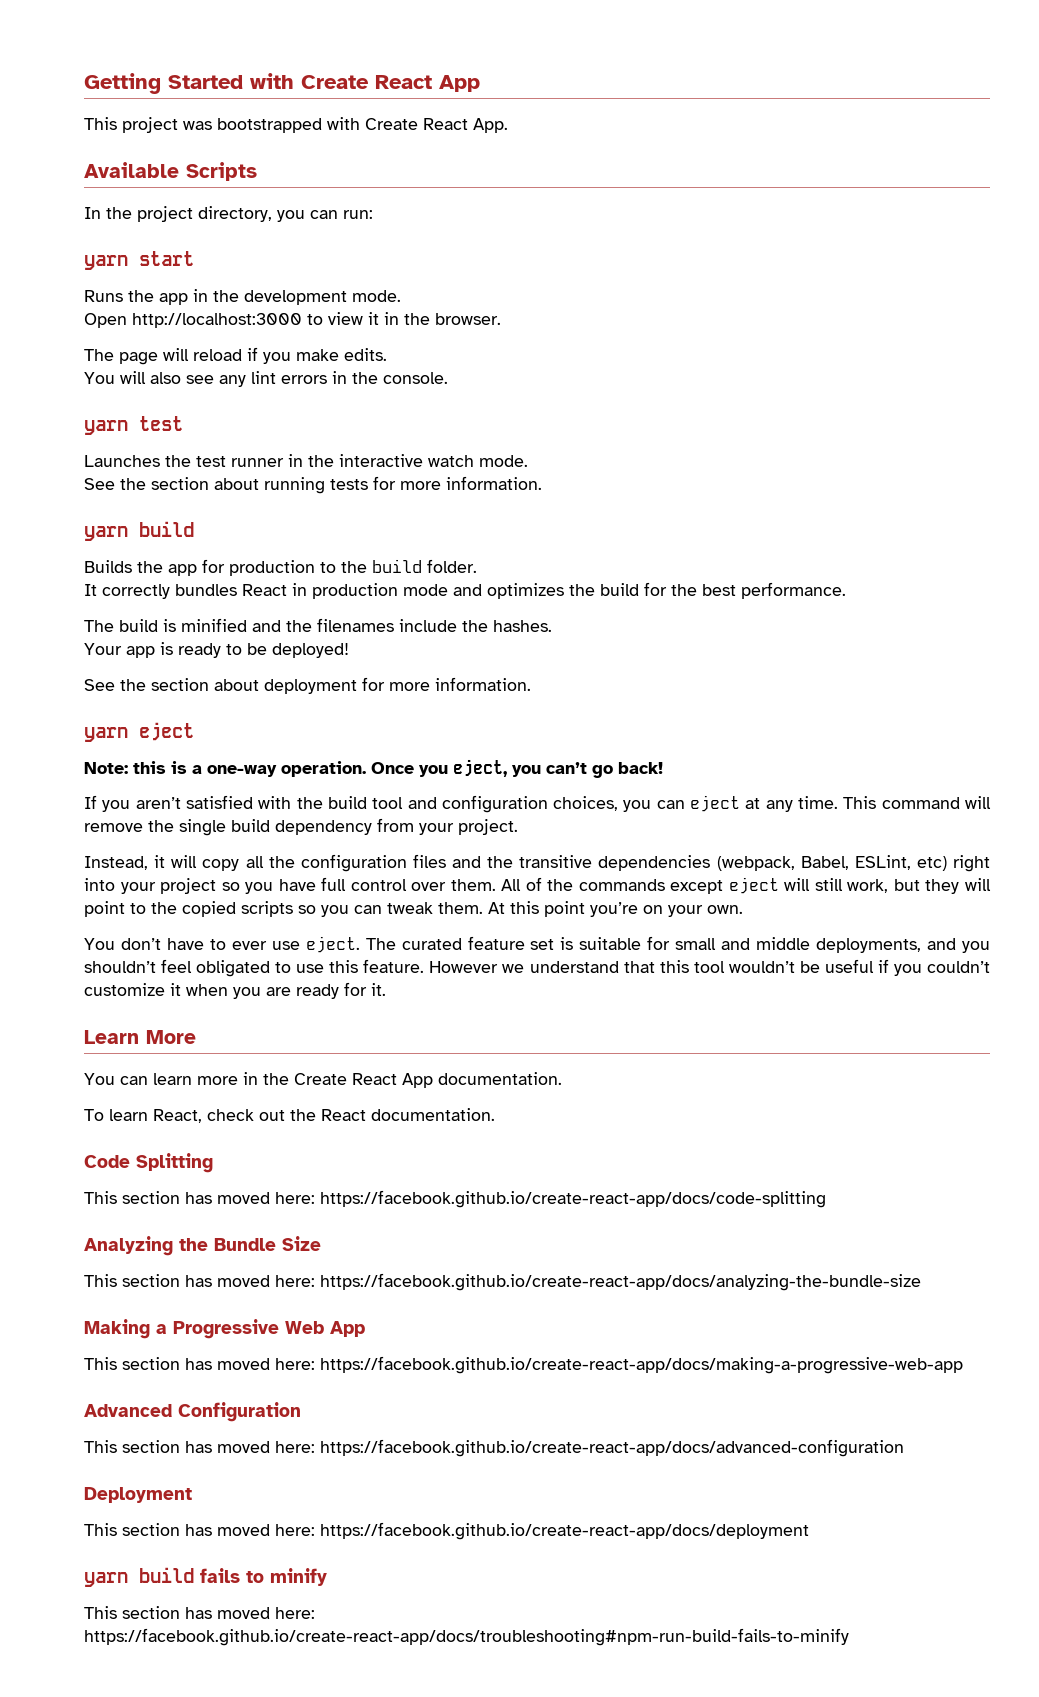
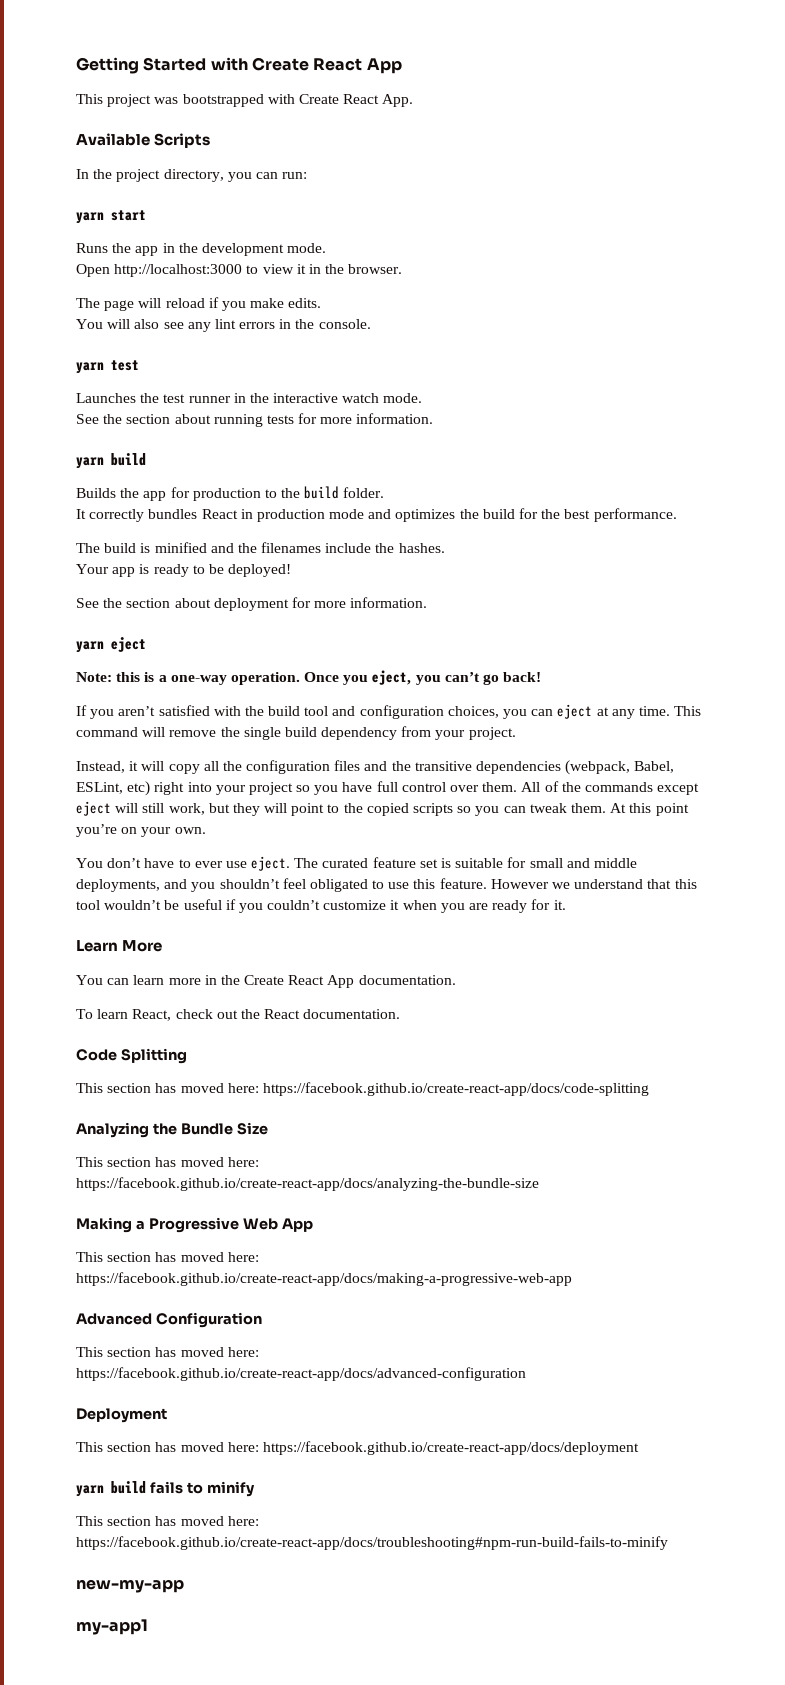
+ new-my-app
+ my-app1

